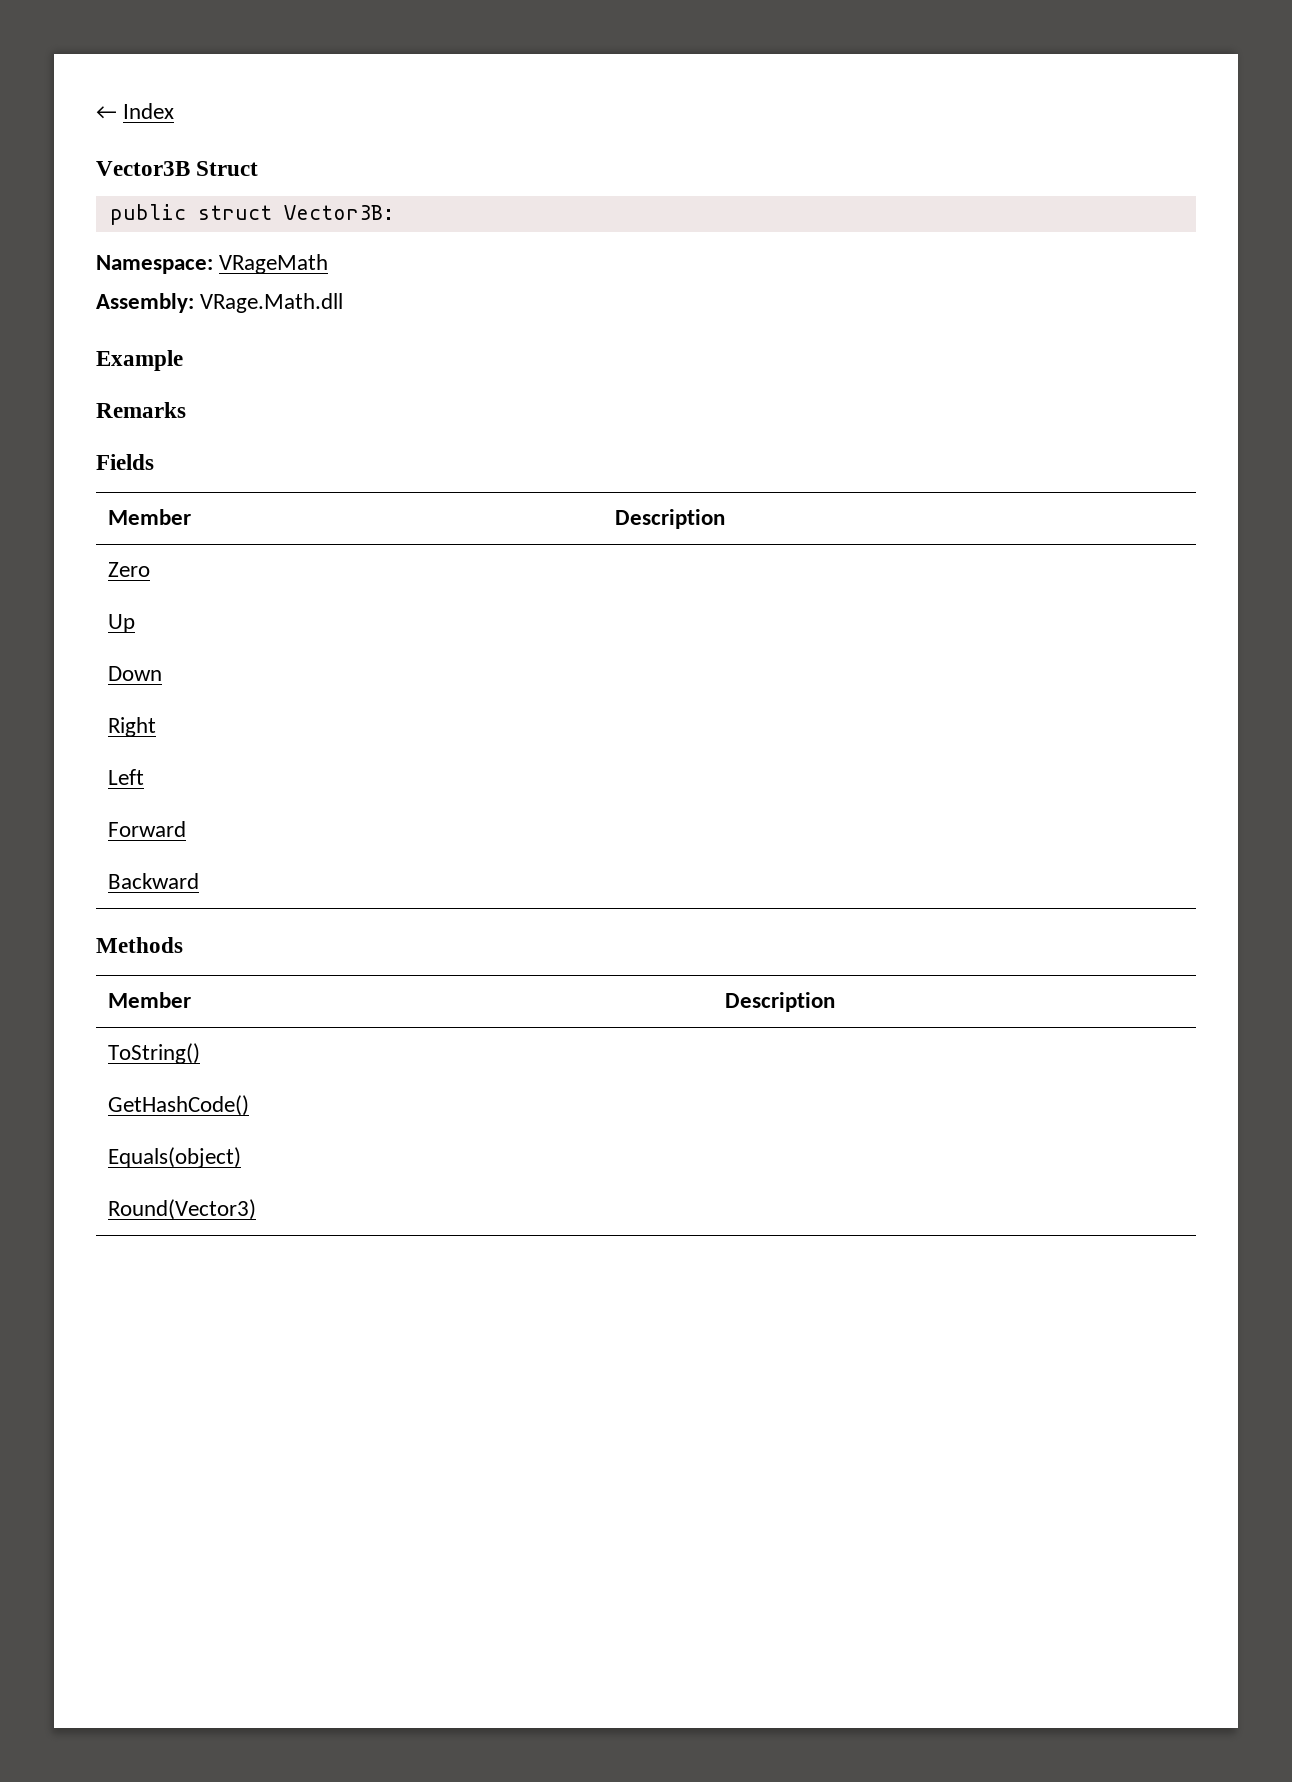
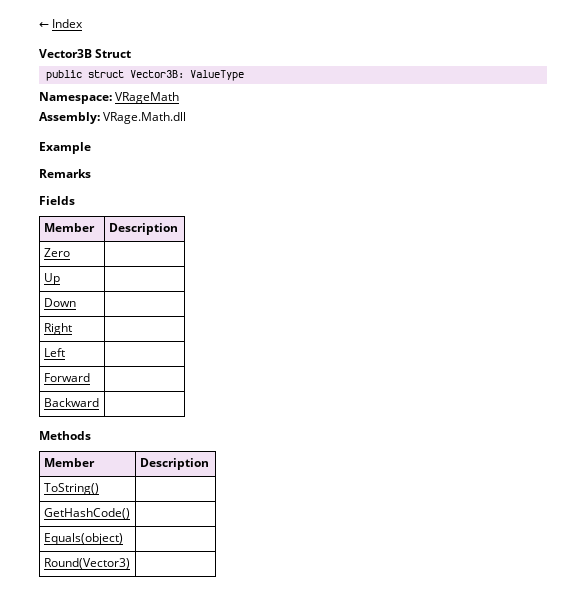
- public struct Vector3B:
+ public struct Vector3B: ValueType

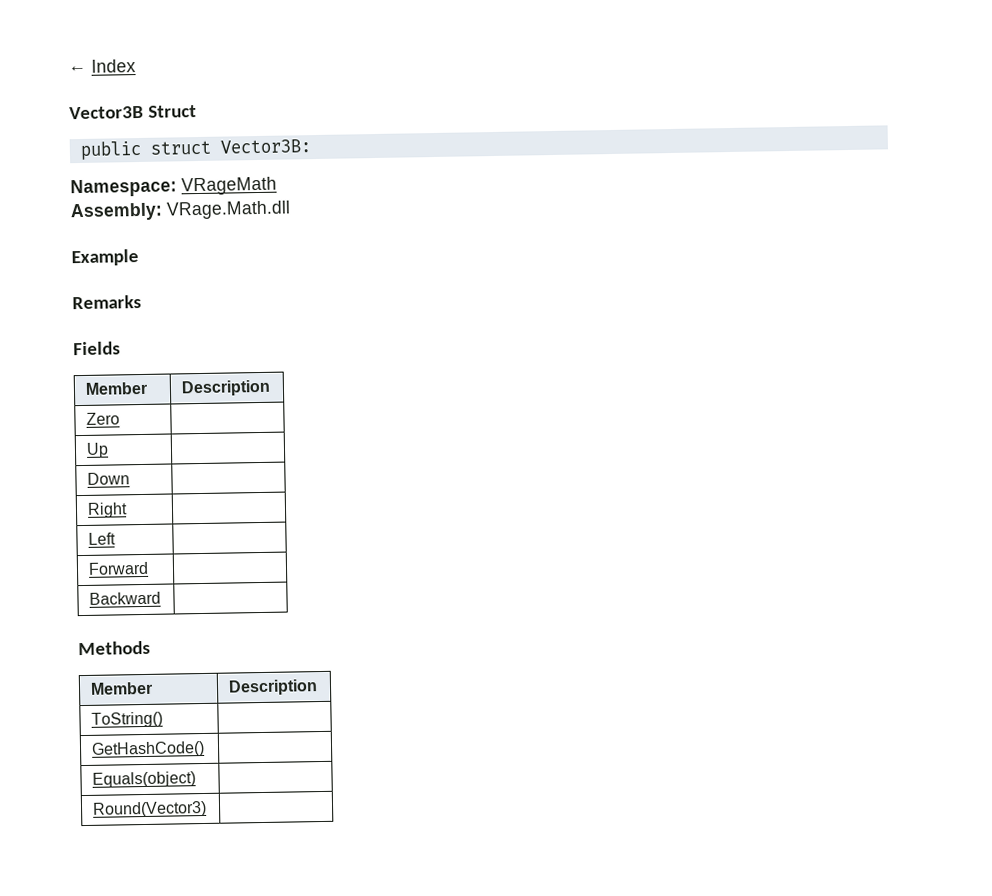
- public struct Vector3B: ValueType
+ public struct Vector3B:

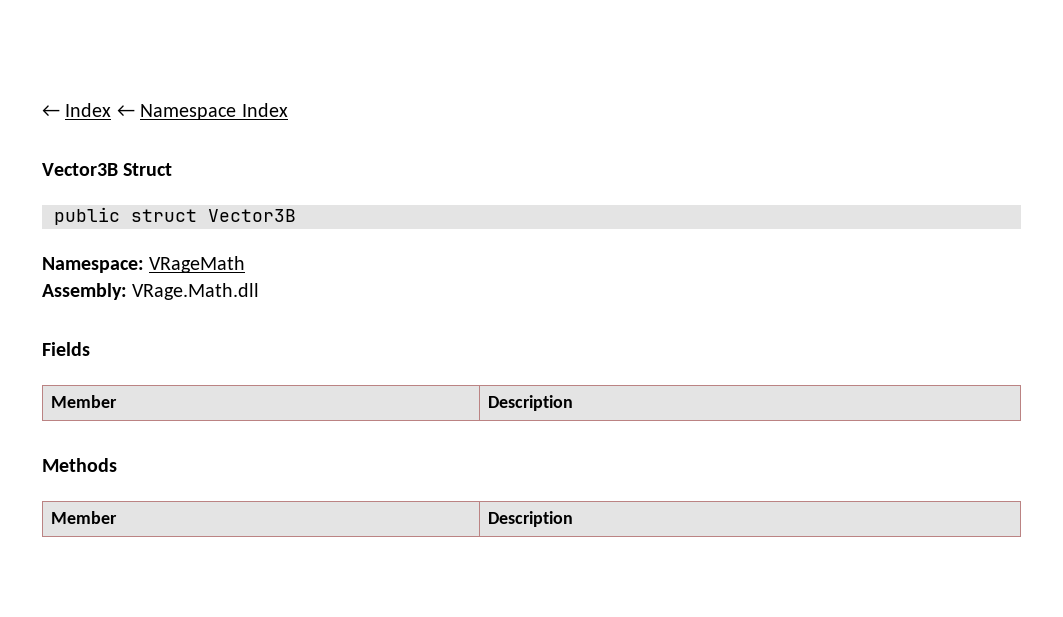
- ← Index
+ ← Index ← Namespace Index
- public struct Vector3B:
+ public struct Vector3B
- Example
- Remarks
- Zero |
- Up |
- Down |
- Right |
- Left |
- Forward |
- Backward |
- ToString() |
- GetHashCode() |
- Equals(object) |
- Round(Vector3) |

